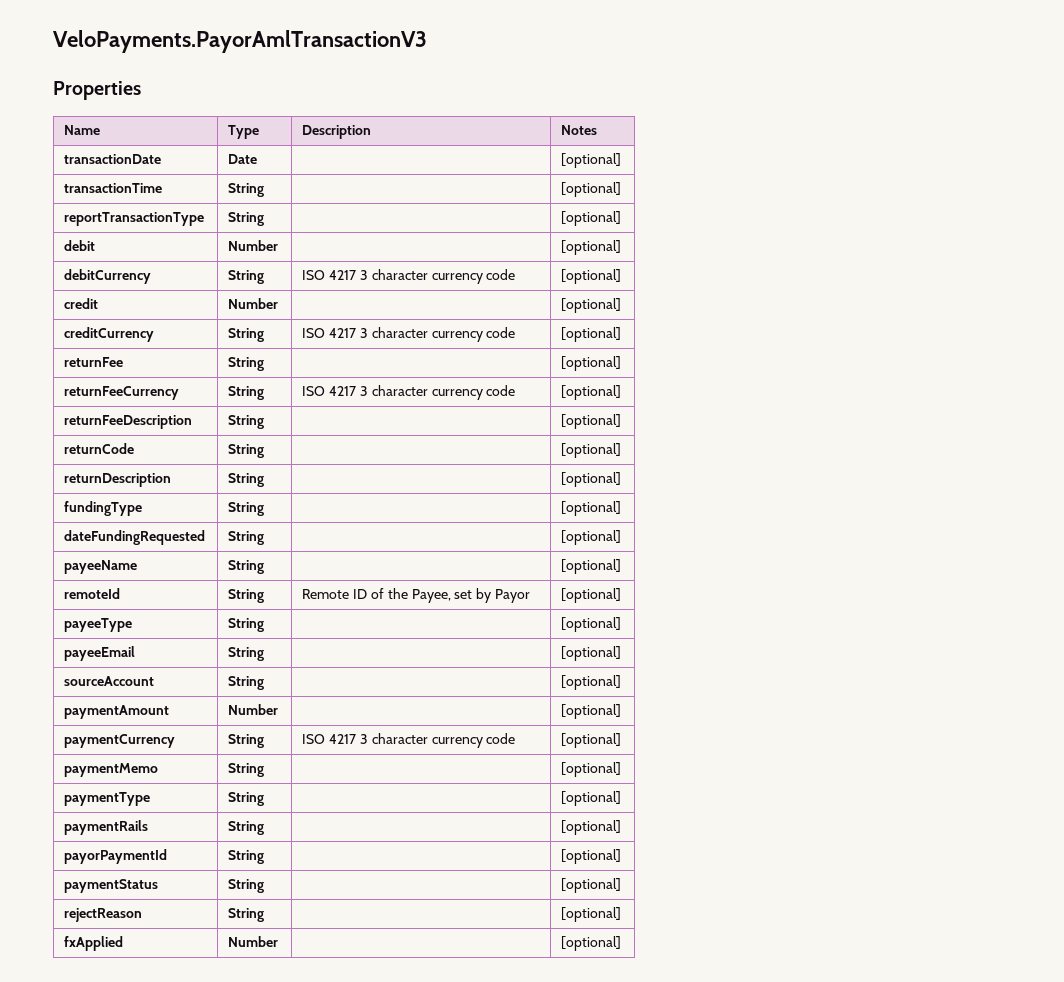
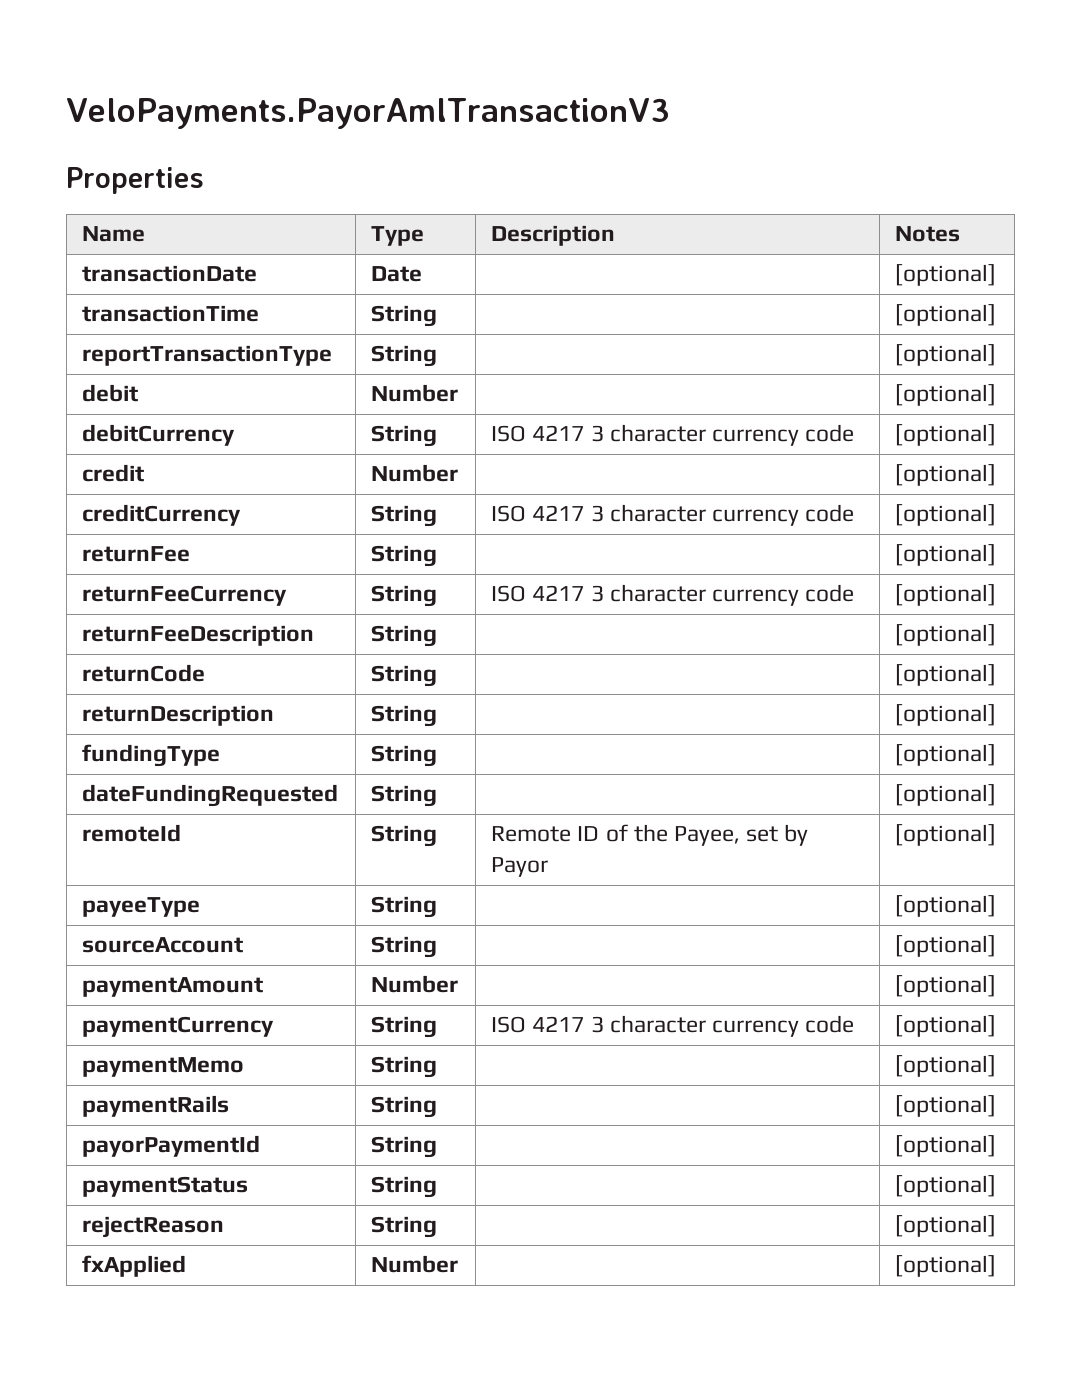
- payeeName | String | | [optional]
- payeeEmail | String | | [optional]
- paymentType | String | | [optional]

